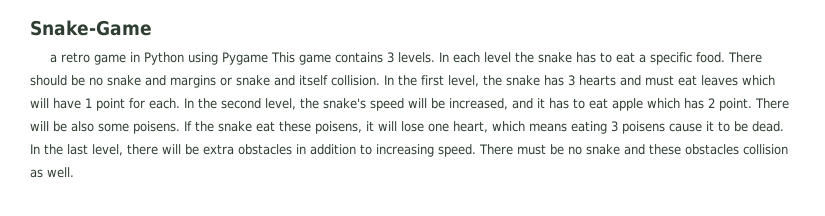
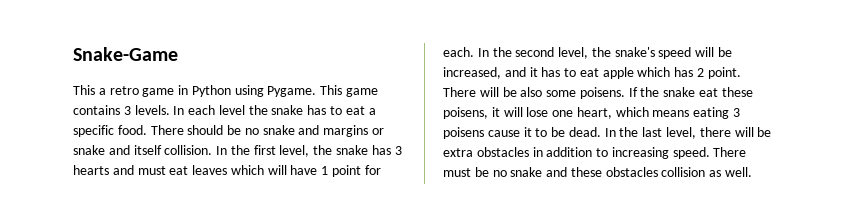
- a retro game in Python using Pygame This game contains 3 levels.
+ This a retro game in Python using Pygame. This game contains 3 levels.

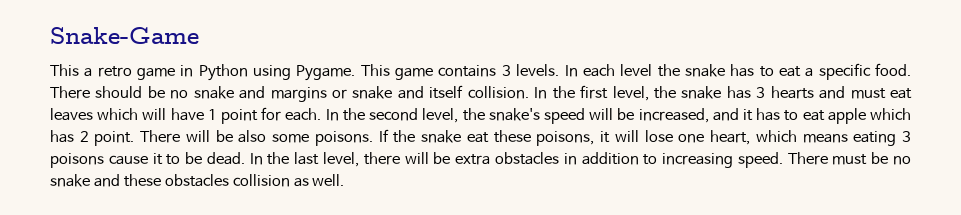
- There will be also some poisens.
+ There will be also some poisons.
- If the snake eat these poisens, it will lose one heart, which means eating 3 poisens cause it to be dead.
+ If the snake eat these poisons, it will lose one heart, which means eating 3 poisons cause it to be dead.

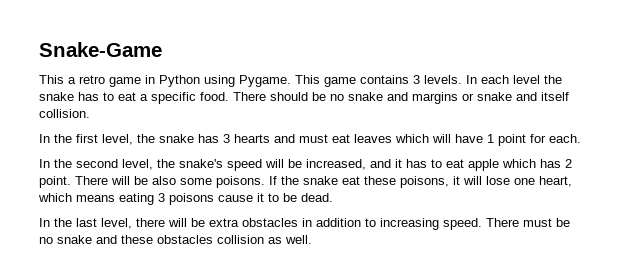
- There should be no snake and margins or snake and itself collision. In the first level, the snake has 3 hearts and must eat leaves which will have 1 point for each. In the second level, the snake's speed will be increased, and it has to eat apple which has 2 point.
+ There should be no snake and margins or snake and itself collision.
+ In the first level, the snake has 3 hearts and must eat leaves which will have 1 point for each.
+ In the second level, the snake's speed will be increased, and it has to eat apple which has 2 point.
- If the snake eat these poisons, it will lose one heart, which means eating 3 poisons cause it to be dead. In the last level, there will be extra obstacles in addition to increasing speed.
+ If the snake eat these poisons, it will lose one heart, which means eating 3 poisons cause it to be dead.
+ In the last level, there will be extra obstacles in addition to increasing speed.

